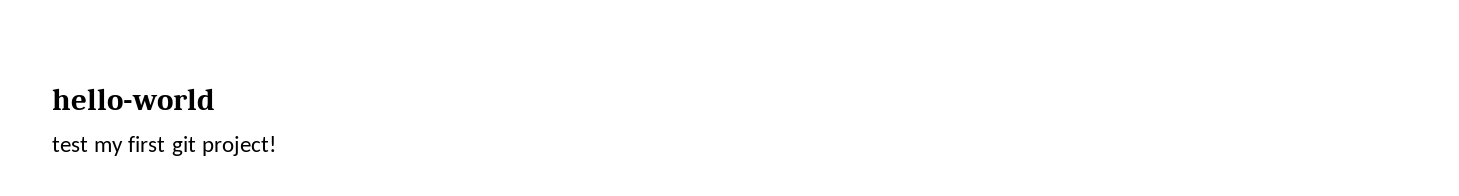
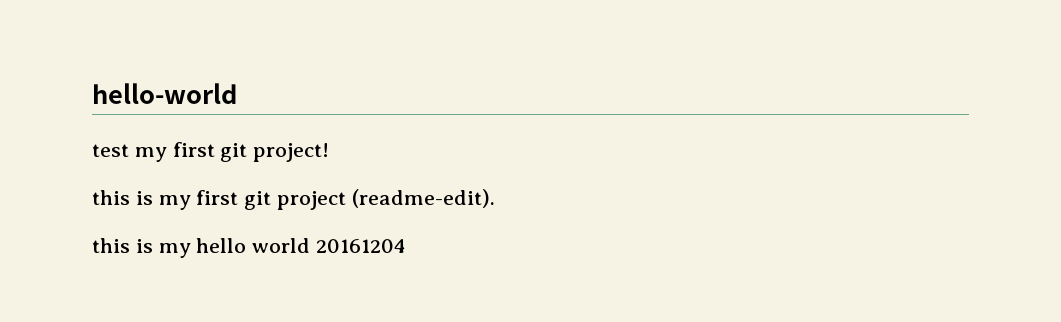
+ this is my first git project (readme-edit).
+ this is my hello world 20161204

